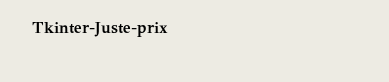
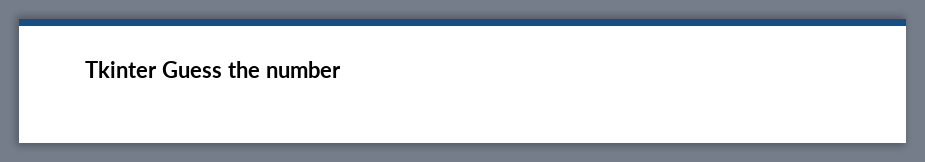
- Tkinter-Juste-prix
+ Tkinter Guess the number

